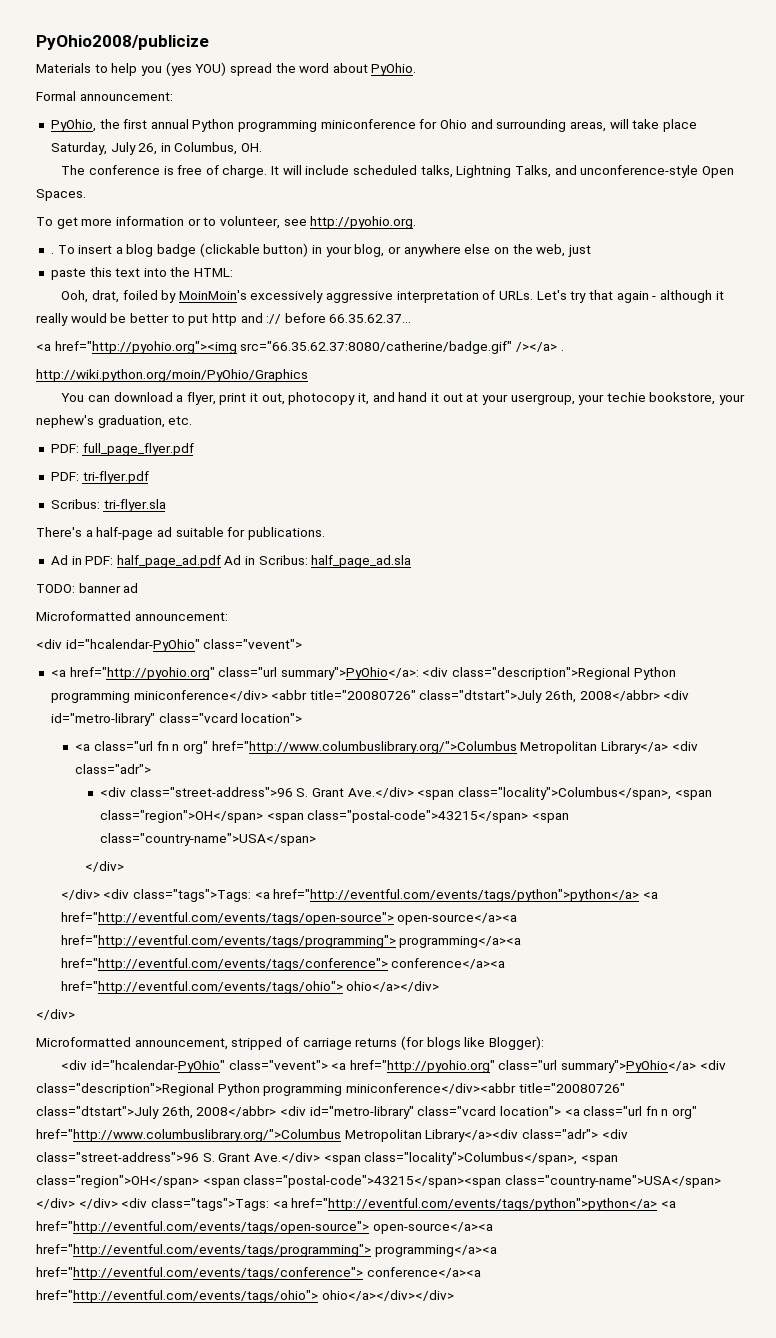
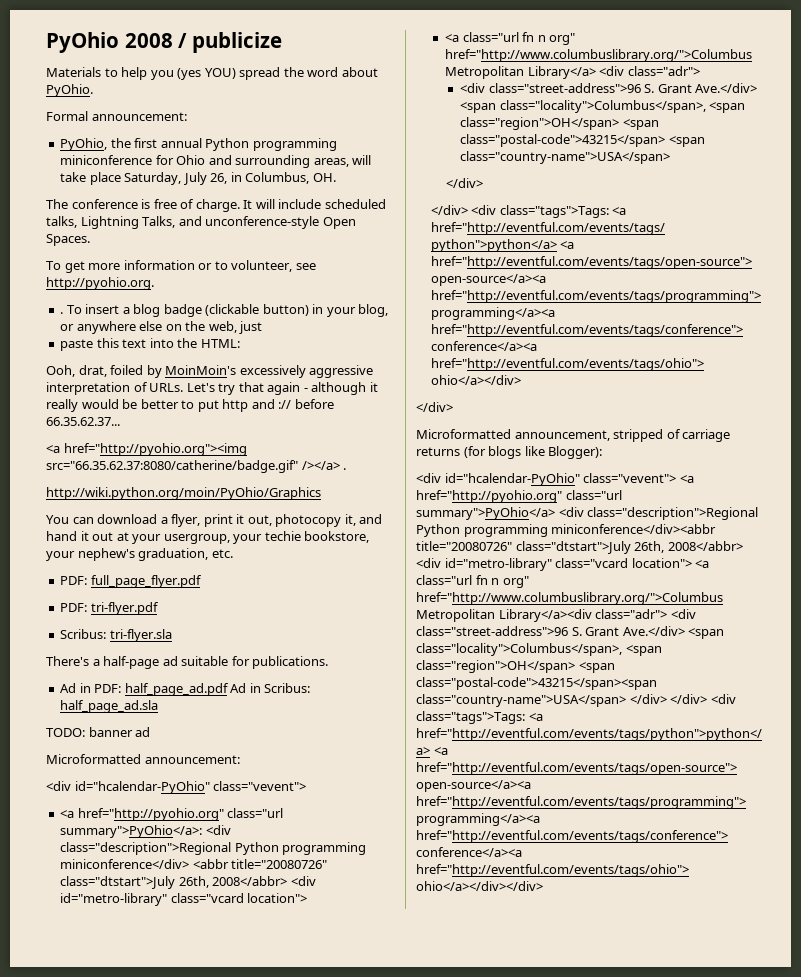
- PyOhio2008/publicize
+ PyOhio 2008 / publicize

